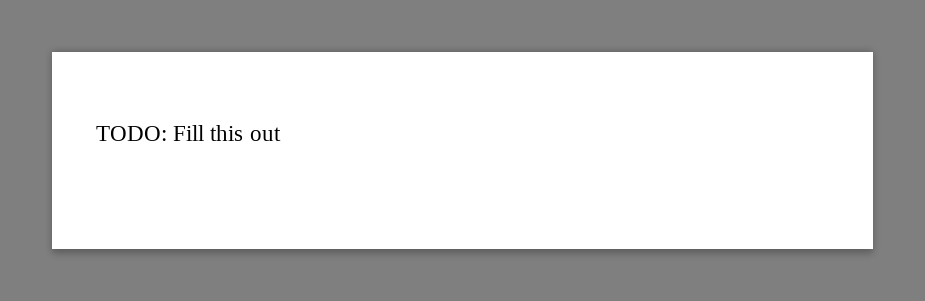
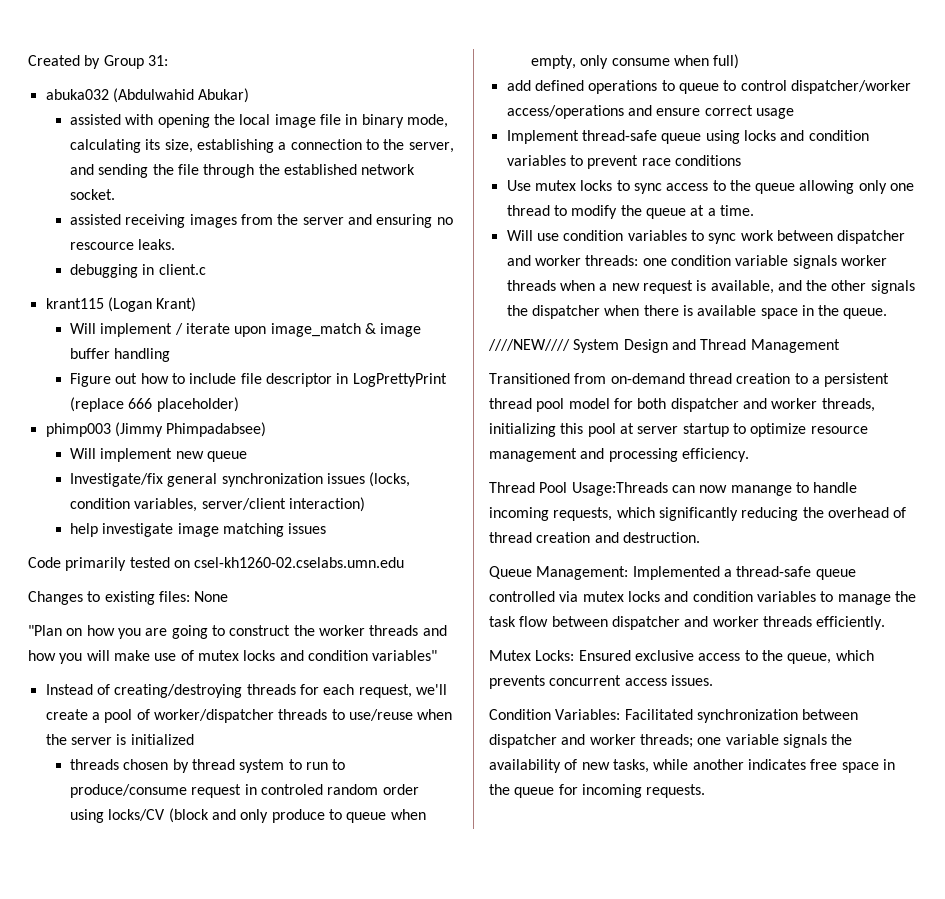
- TODO: Fill this out
+ Created by Group 31:
+ abuka032 (Abdulwahid Abukar)
+ assisted with opening the local image file in binary mode, calculating its size, establishing a connection to the server, and sending the file through the established network socket.
+ assisted receiving images from the server and ensuring no rescource leaks.
+ debugging in client.c
+ krant115 (Logan Krant)
+ Will implement / iterate upon image_match & image buffer handling
+ Figure out how to include file descriptor in LogPrettyPrint (replace 666 placeholder)
+ phimp003 (Jimmy Phimpadabsee)
+ Will implement new queue
+ Investigate/fix general synchronization issues (locks, condition variables, server/client interaction)
+ help investigate image matching issues
+ Code primarily tested on csel-kh1260-02.cselabs.umn.edu
+ Changes to existing files: None
+ "Plan on how you are going to construct the worker threads and how you will make use of mutex locks and condition variables"
+ Instead of creating/destroying threads for each request, we'll create a pool of worker/dispatcher threads to use/reuse when the server is initialized
+ threads chosen by thread system to run to produce/consume request in controled random order using locks/CV (block and only produce to queue when empty, only consume when full)
+ add defined operations to queue to control dispatcher/worker access/operations and ensure correct usage
+ Implement thread-safe queue using locks and condition variables to prevent race conditions
+ Use mutex locks to sync access to the queue allowing only one thread to modify the queue at a time.
+ Will use condition variables to sync work between dispatcher and worker threads: one condition variable signals worker threads when a new request is available, and the other signals the dispatcher when there is available space in the queue.
+ ////NEW//// System Design and Thread Management
+ Transitioned from on-demand thread creation to a persistent thread pool model for both dispatcher and worker threads, initializing this pool at server startup to optimize resource management and processing efficiency.
+ Thread Pool Usage:Threads can now manange to handle incoming requests, which significantly reducing the overhead of thread creation and destruction.
+ Queue Management: Implemented a thread-safe queue controlled via mutex locks and condition variables to manage the task flow between dispatcher and worker threads efficiently.
+ Mutex Locks: Ensured exclusive access to the queue, which prevents concurrent access issues.
+ Condition Variables: Facilitated synchronization between dispatcher and worker threads; one variable signals the availability of new tasks, while another indicates free space in the queue for incoming requests.

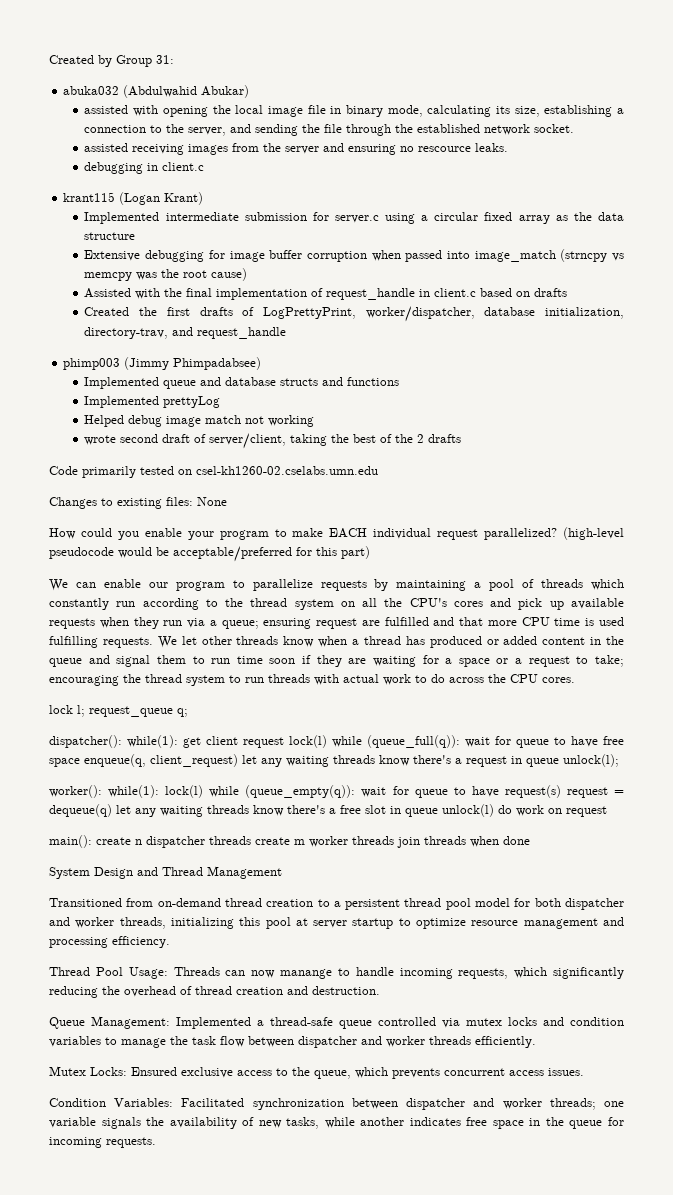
- Will implement / iterate upon image_match & image buffer handling
- Figure out how to include file descriptor in LogPrettyPrint (replace 666 placeholder)
+ Implemented intermediate submission for server.c using a circular fixed array as the data structure
+ Extensive debugging for image buffer corruption when passed into image_match (strncpy vs memcpy was the root cause)
+ Assisted with the final implementation of request_handle in client.c based on drafts
+ Created the first drafts of LogPrettyPrint, worker/dispatcher, database initialization, directory-trav, and request_handle
  phimp003 (Jimmy Phimpadabsee)
- Will implement new queue
- Investigate/fix general synchronization issues (locks, condition variables, server/client interaction)
- help investigate image matching issues
+ Implemented queue and database structs and functions
+ Implemented prettyLog
+ Helped debug image match not working
+ wrote second draft of server/client, taking the best of the 2 drafts
- "Plan on how you are going to construct the worker threads and how you will make use of mutex locks and condition variables"
- Instead of creating/destroying threads for each request, we'll create a pool of worker/dispatcher threads to use/reuse when the server is initialized
- threads chosen by thread system to run to produce/consume request in controled random order using locks/CV (block and only produce to queue when empty, only consume when full)
- add defined operations to queue to control dispatcher/worker access/operations and ensure correct usage
- Implement thread-safe queue using locks and condition variables to prevent race conditions
- Use mutex locks to sync access to the queue allowing only one thread to modify the queue at a time.
- Will use condition variables to sync work between dispatcher and worker threads: one condition variable signals worker threads when a new request is available, and the other signals the dispatcher when there is available space in the queue.
- ////NEW//// System Design and Thread Management
+ How could you enable your program to make EACH individual request parallelized? (high-level pseudocode would be acceptable/preferred for this part)
+ We can enable our program to parallelize requests by maintaining a pool of threads which constantly run according to the thread system on all the CPU's cores and pick up available requests when they run via a queue; ensuring request are fulfilled and that more CPU time is used fulfilling requests. We let other threads know when a thread has produced or added content in the queue and signal them to run time soon if they are waiting for a space or a request to take; encouraging the thread system to run threads with actual work to do across the CPU cores.
+ lock l; request_queue q;
+ dispatcher(): while(1): get client request lock(l) while (queue_full(q)): wait for queue to have free space enqueue(q, client_request) let any waiting threads know there's a request in queue unlock(l);
+ worker(): while(1): lock(l) while (queue_empty(q)): wait for queue to have request(s) request = dequeue(q) let any waiting threads know there's a free slot in queue unlock(l) do work on request
+ main(): create n dispatcher threads create m worker threads join threads when done
+ System Design and Thread Management
- Thread Pool Usage:Threads can now manange to handle incoming requests, which significantly reducing the overhead of thread creation and destruction.
+ Thread Pool Usage: Threads can now manange to handle incoming requests, which significantly reducing the overhead of thread creation and destruction.

